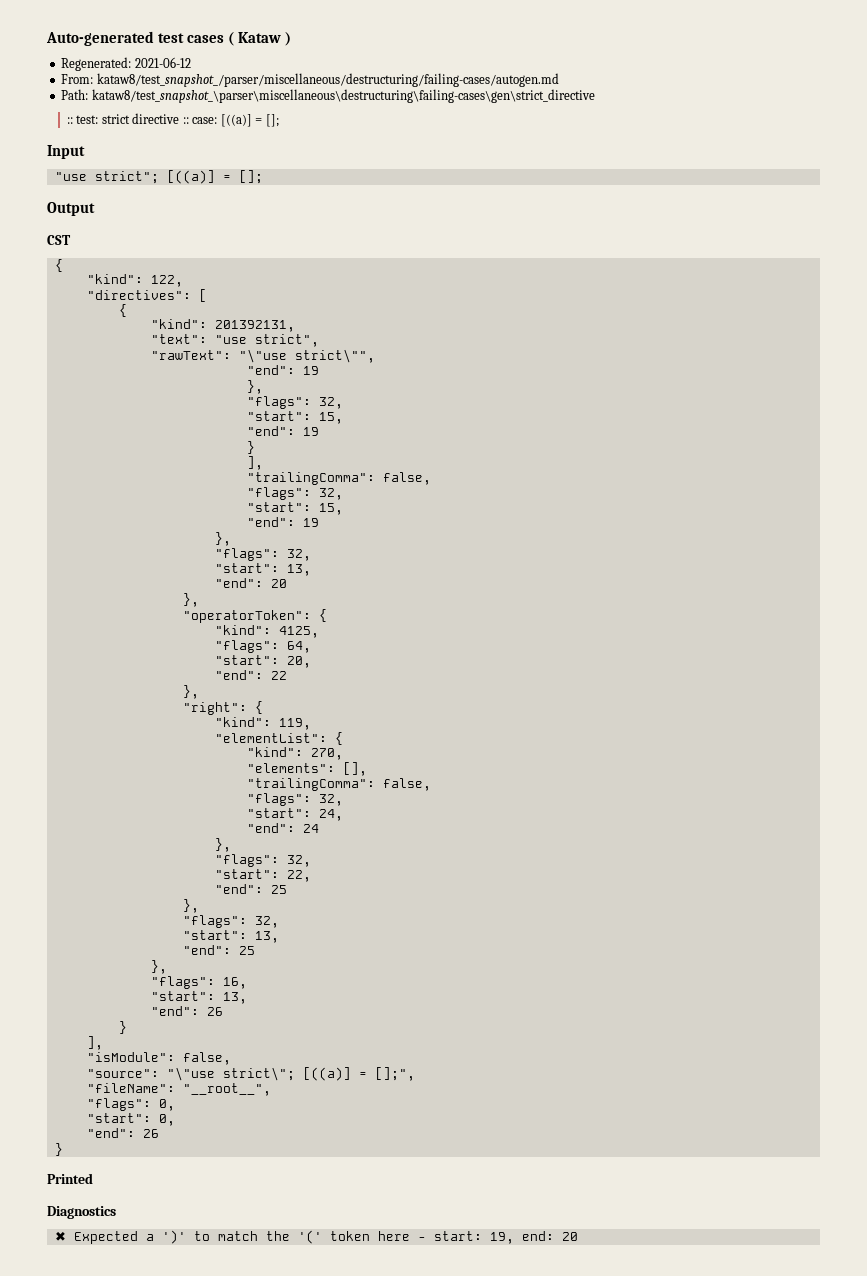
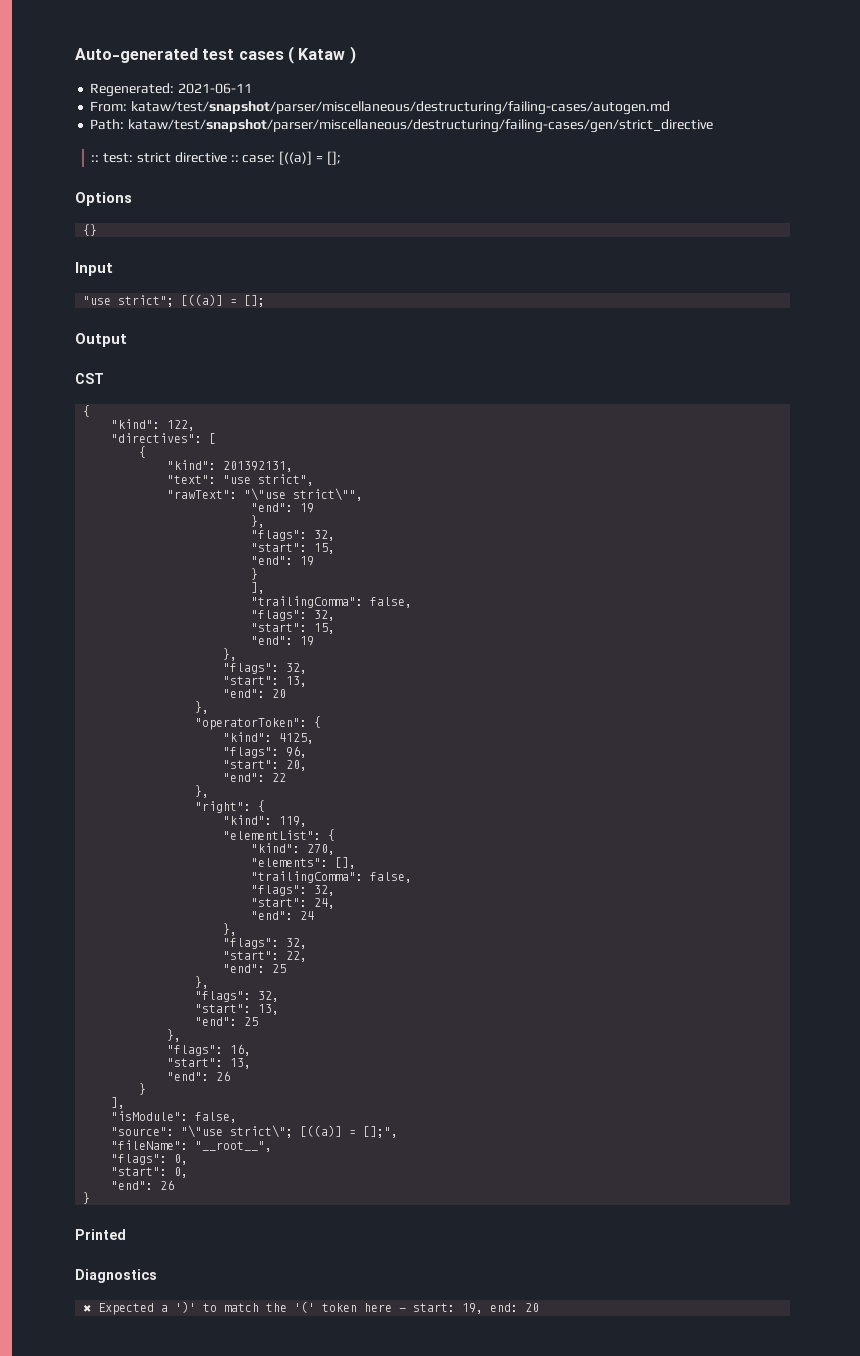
- Regenerated: 2021-06-12
+ Regenerated: 2021-06-11
- From: kataw8/test_snapshot_/parser/miscellaneous/destructuring/failing-cases/autogen.md
+ From: kataw/test/snapshot/parser/miscellaneous/destructuring/failing-cases/autogen.md
- Path: kataw8/test_snapshot_\parser\miscellaneous\destructuring\failing-cases\gen\strict_directive
+ Path: kataw/test/snapshot/parser/miscellaneous/destructuring/failing-cases/gen/strict_directive
+ Options
+ {}
- "flags": 64,
+ "flags": 96,

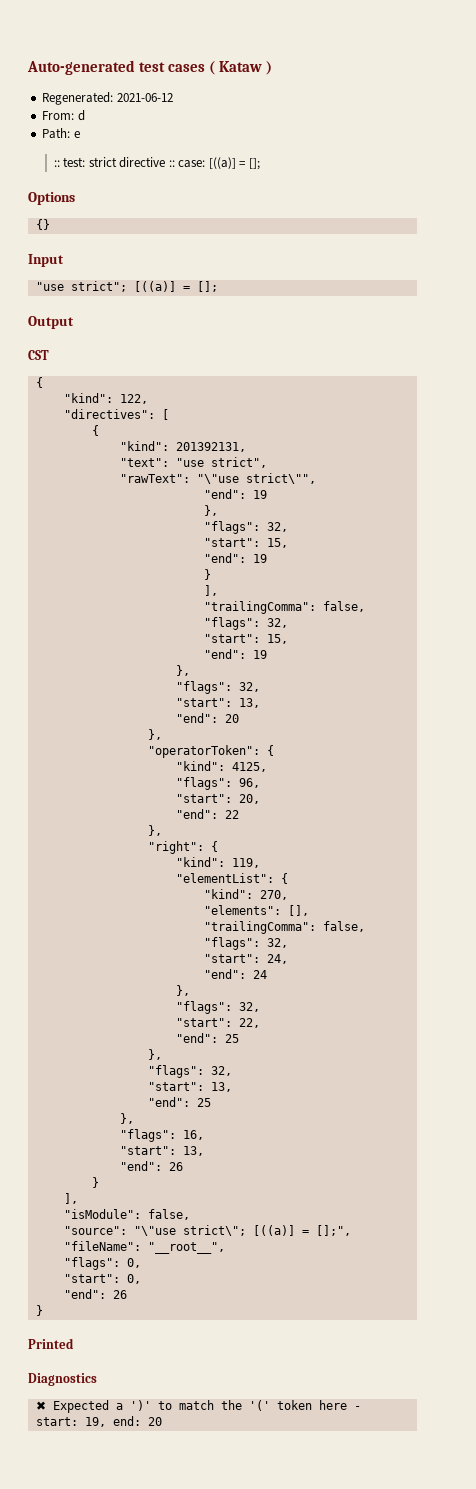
- Regenerated: 2021-06-11
+ Regenerated: 2021-06-12
- From: kataw/test/snapshot/parser/miscellaneous/destructuring/failing-cases/autogen.md
+ From: d
- Path: kataw/test/snapshot/parser/miscellaneous/destructuring/failing-cases/gen/strict_directive
+ Path: e

